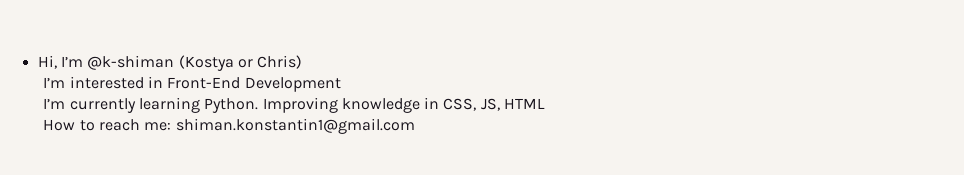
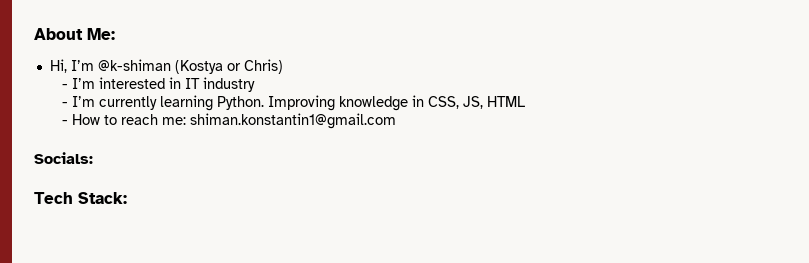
+ About Me:
- I’m interested in Front-End Development
- I’m currently learning Python.
+ - I’m interested in IT industry
+ - I’m currently learning Python.
- How to reach me: shiman.konstantin1@gmail.com
+ - How to reach me: shiman.konstantin1@gmail.com
+ Socials:
+ Tech Stack:

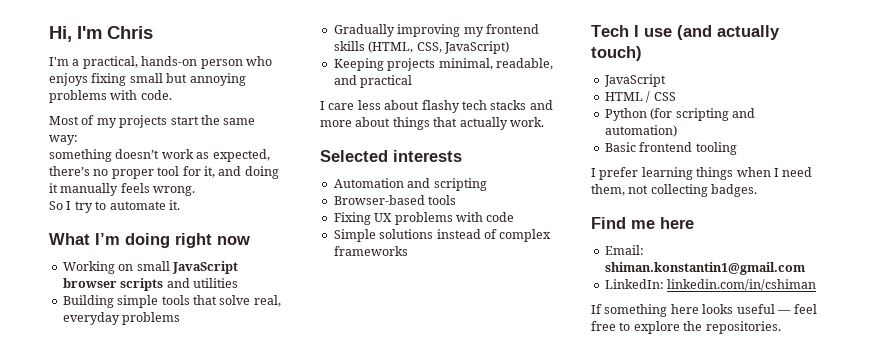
- About Me:
- Hi, I’m @k-shiman (Kostya or Chris)
- - I’m interested in IT industry
- - I’m currently learning Python. Improving knowledge in CSS, JS, HTML
- - How to reach me: shiman.konstantin1@gmail.com
- Socials:
- Tech Stack:
+ Hi, I'm Chris
+ I'm a practical, hands-on person who enjoys fixing small but annoying problems with code.
+ Most of my projects start the same way:
+ something doesn’t work as expected, there’s no proper tool for it, and doing it manually feels wrong.
+ So I try to automate it.
+ What I’m doing right now
+ Working on small JavaScript browser scripts and utilities
+ Building simple tools that solve real, everyday problems
+ Gradually improving my frontend skills (HTML, CSS, JavaScript)
+ Keeping projects minimal, readable, and practical
+ I care less about flashy tech stacks and more about things that actually work.
+ Selected interests
+ Automation and scripting
+ Browser-based tools
+ Fixing UX problems with code
+ Simple solutions instead of complex frameworks
+ Tech I use (and actually touch)
+ JavaScript
+ HTML / CSS
+ Python (for scripting and automation)
+ Basic frontend tooling
+ I prefer learning things when I need them, not collecting badges.
+ Find me here
+ Email: shiman.konstantin1@gmail.com
+ LinkedIn: linkedin.com/in/cshiman
+ If something here looks useful — feel free to explore the repositories.

